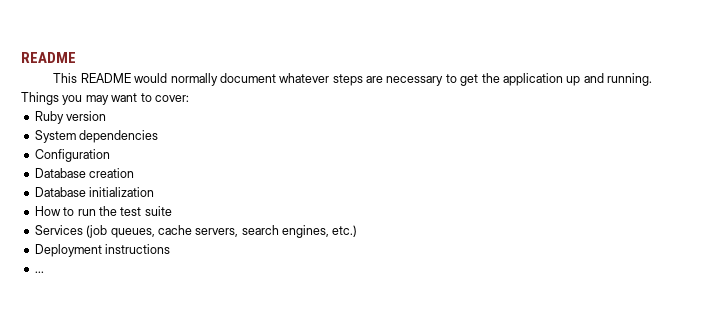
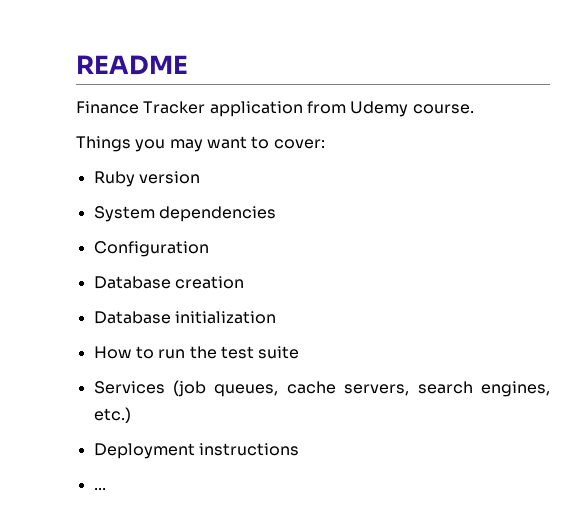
- This README would normally document whatever steps are necessary to get the application up and running.
+ Finance Tracker application from Udemy course.

